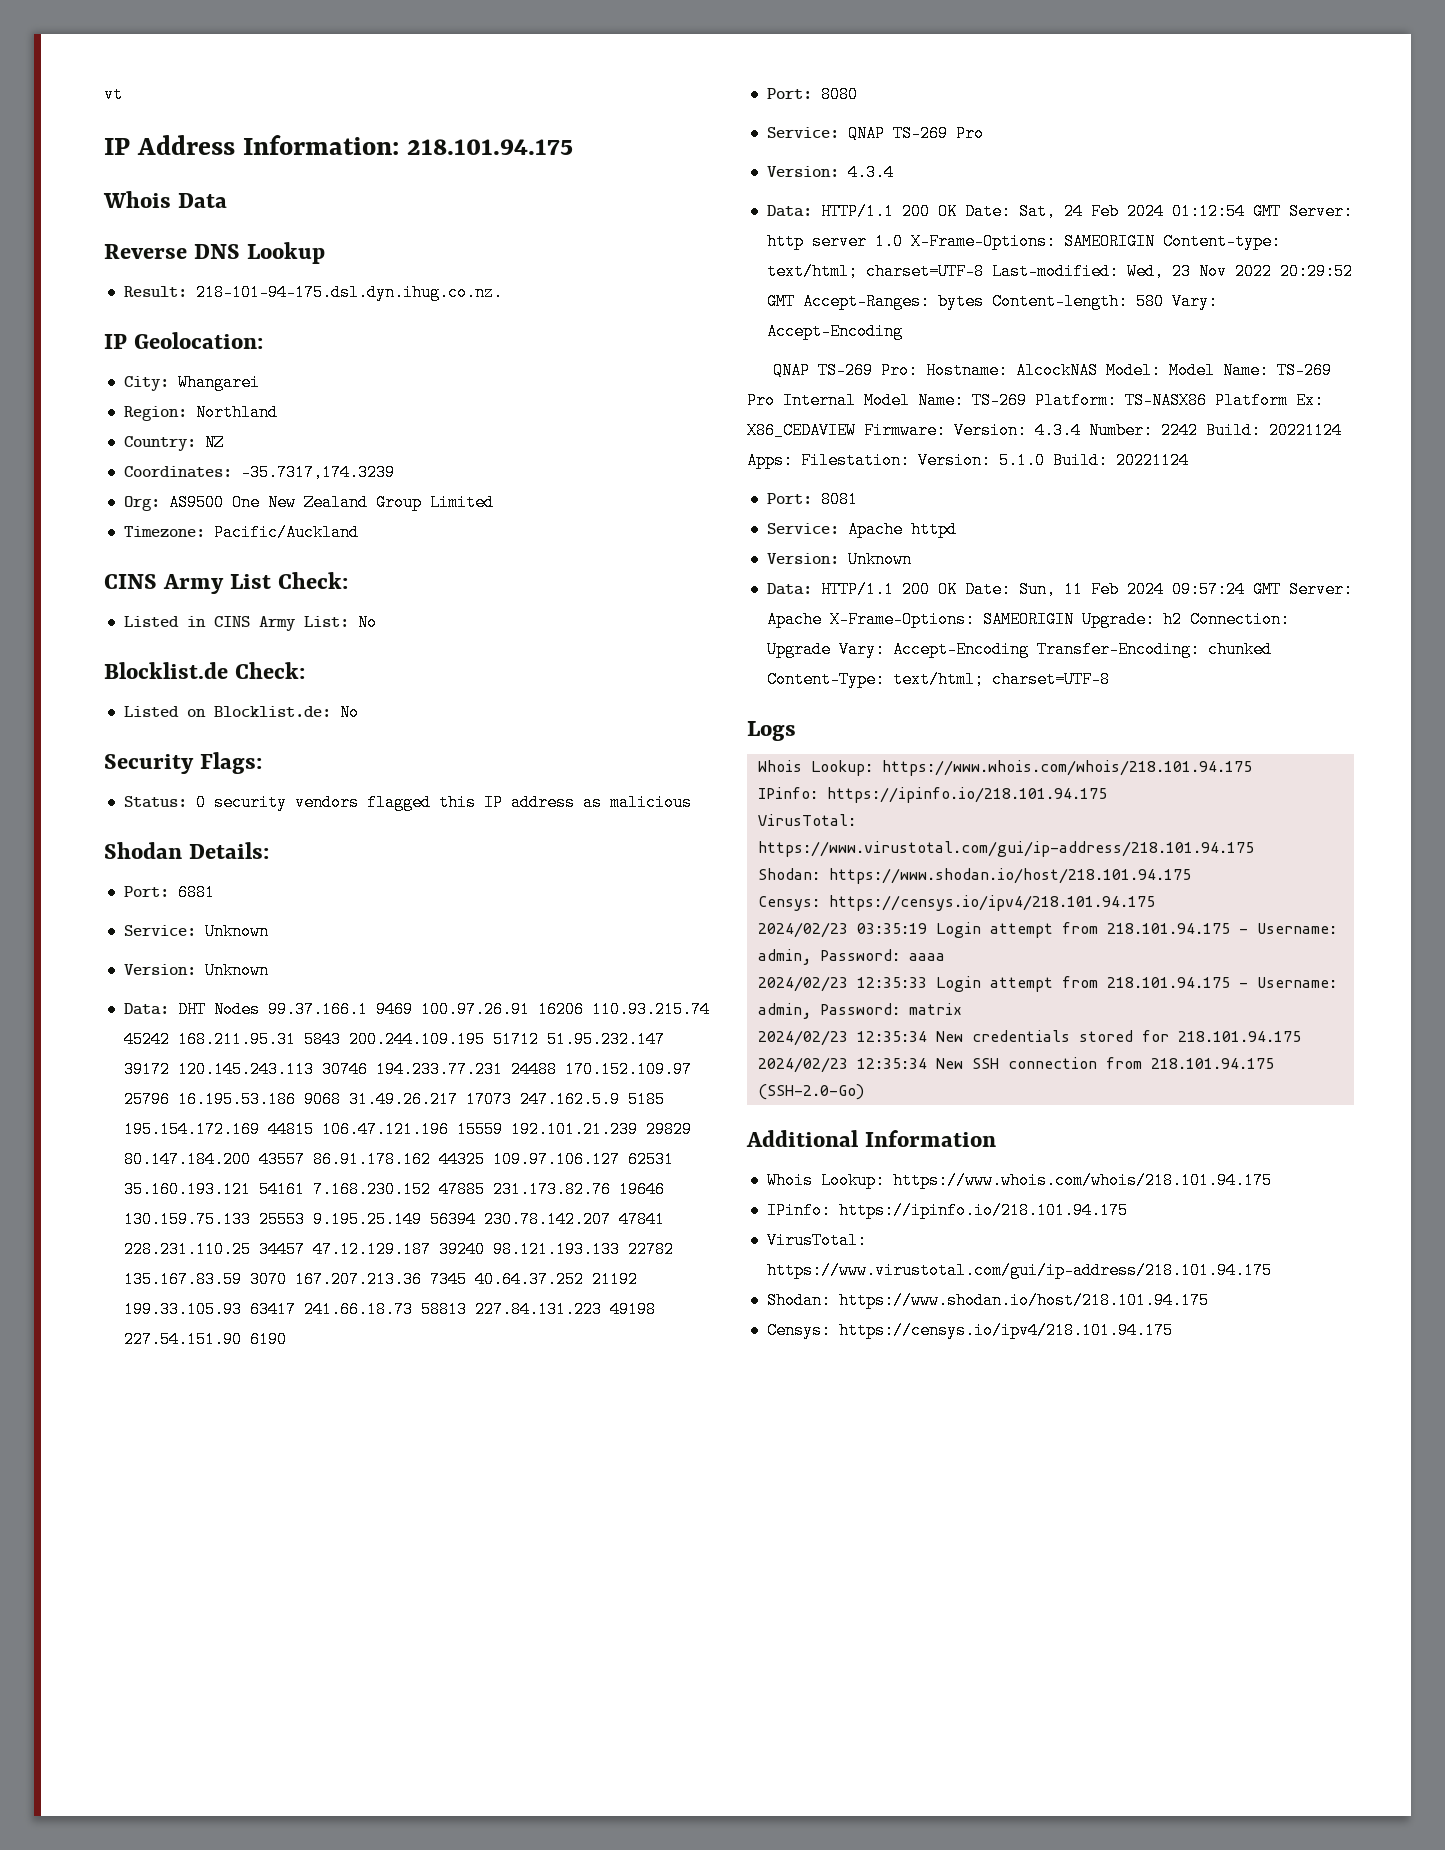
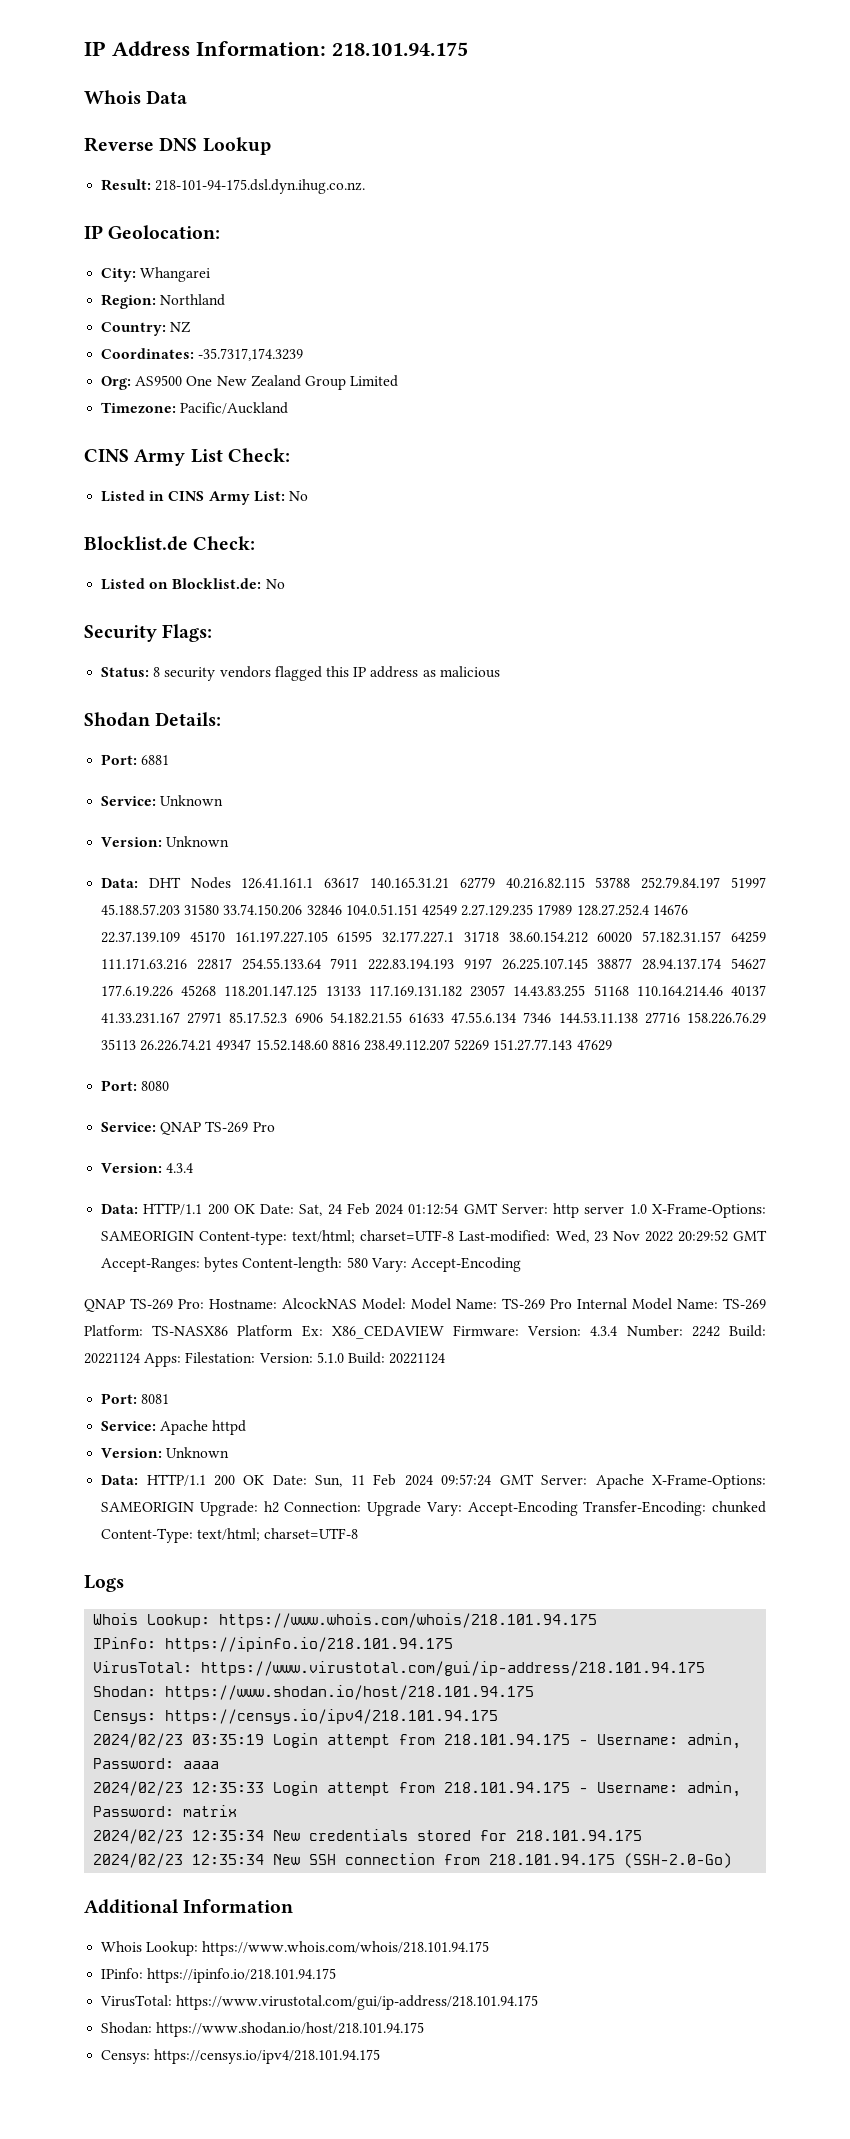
- vt
- Status: 0 security vendors flagged this IP address as malicious
+ Status: 8 security vendors flagged this IP address as malicious
- Data: DHT Nodes 99.37.166.1 9469 100.97.26.91 16206 110.93.215.74 45242 168.211.95.31 5843 200.244.109.195 51712 51.95.232.147 39172 120.145.243.113 30746 194.233.77.231 24488 170.152.109.97 25796 16.195.53.186 9068 31.49.26.217 17073 247.162.5.9 5185 195.154.172.169 44815 106.47.121.196 15559 192.101.21.239 29829 80.147.184.200 43557 86.91.178.162 44325 109.97.106.127 62531 35.160.193.121 54161 7.168.230.152 47885 231.173.82.76 19646 130.159.75.133 25553 9.195.25.149 56394 230.78.142.207 47841 228.231.110.25 34457 47.12.129.187 39240 98.121.193.133 22782 135.167.83.59 3070 167.207.213.36 7345 40.64.37.252 21192 199.33.105.93 63417 241.66.18.73 58813 227.84.131.223 49198 227.54.151.90 6190
+ Data: DHT Nodes 126.41.161.1 63617 140.165.31.21 62779 40.216.82.115 53788 252.79.84.197 51997 45.188.57.203 31580 33.74.150.206 32846 104.0.51.151 42549 2.27.129.235 17989 128.27.252.4 14676 22.37.139.109 45170 161.197.227.105 61595 32.177.227.1 31718 38.60.154.212 60020 57.182.31.157 64259 111.171.63.216 22817 254.55.133.64 7911 222.83.194.193 9197 26.225.107.145 38877 28.94.137.174 54627 177.6.19.226 45268 118.201.147.125 13133 117.169.131.182 23057 14.43.83.255 51168 110.164.214.46 40137 41.33.231.167 27971 85.17.52.3 6906 54.182.21.55 61633 47.55.6.134 7346 144.53.11.138 27716 158.226.76.29 35113 26.226.74.21 49347 15.52.148.60 8816 238.49.112.207 52269 151.27.77.143 47629

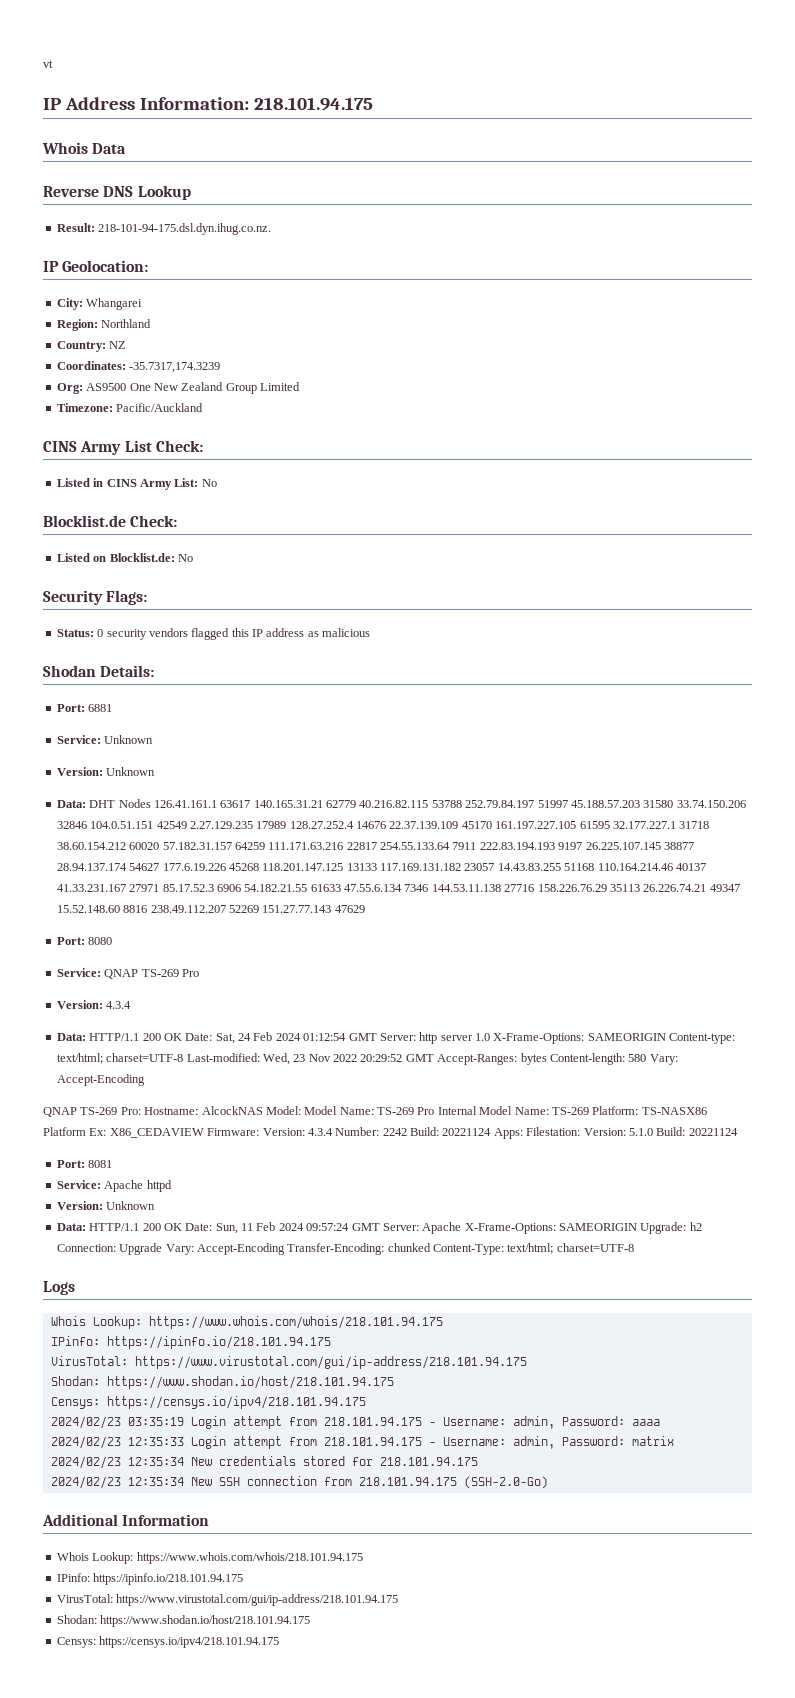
+ vt
- Status: 8 security vendors flagged this IP address as malicious
+ Status: 0 security vendors flagged this IP address as malicious

